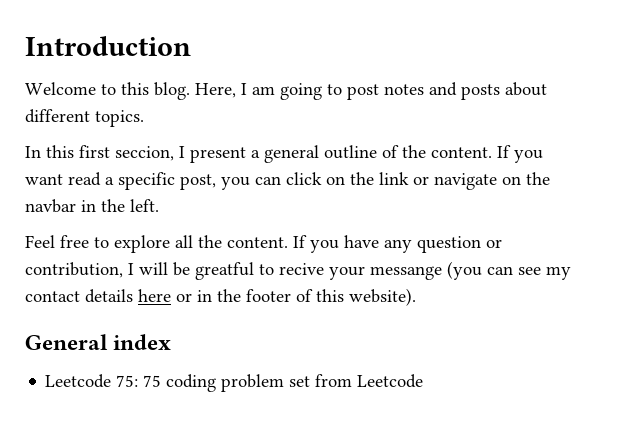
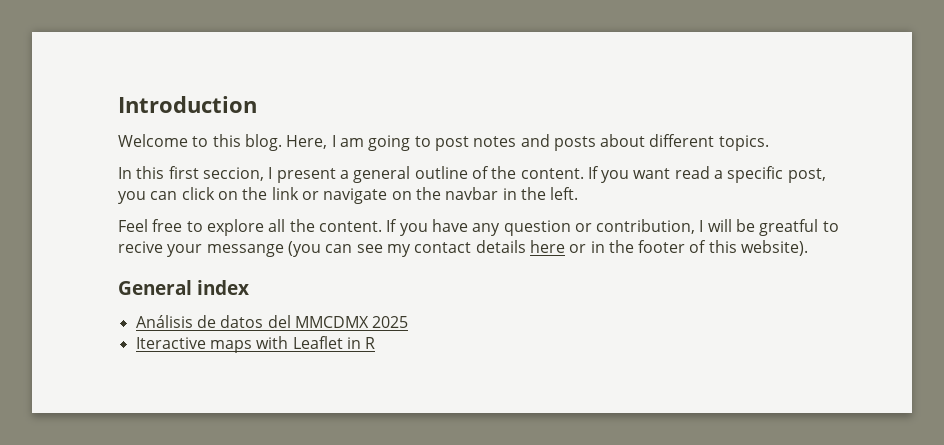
- Leetcode 75: 75 coding problem set from Leetcode
+ Análisis de datos del MMCDMX 2025
+ Iteractive maps with Leaflet in R

